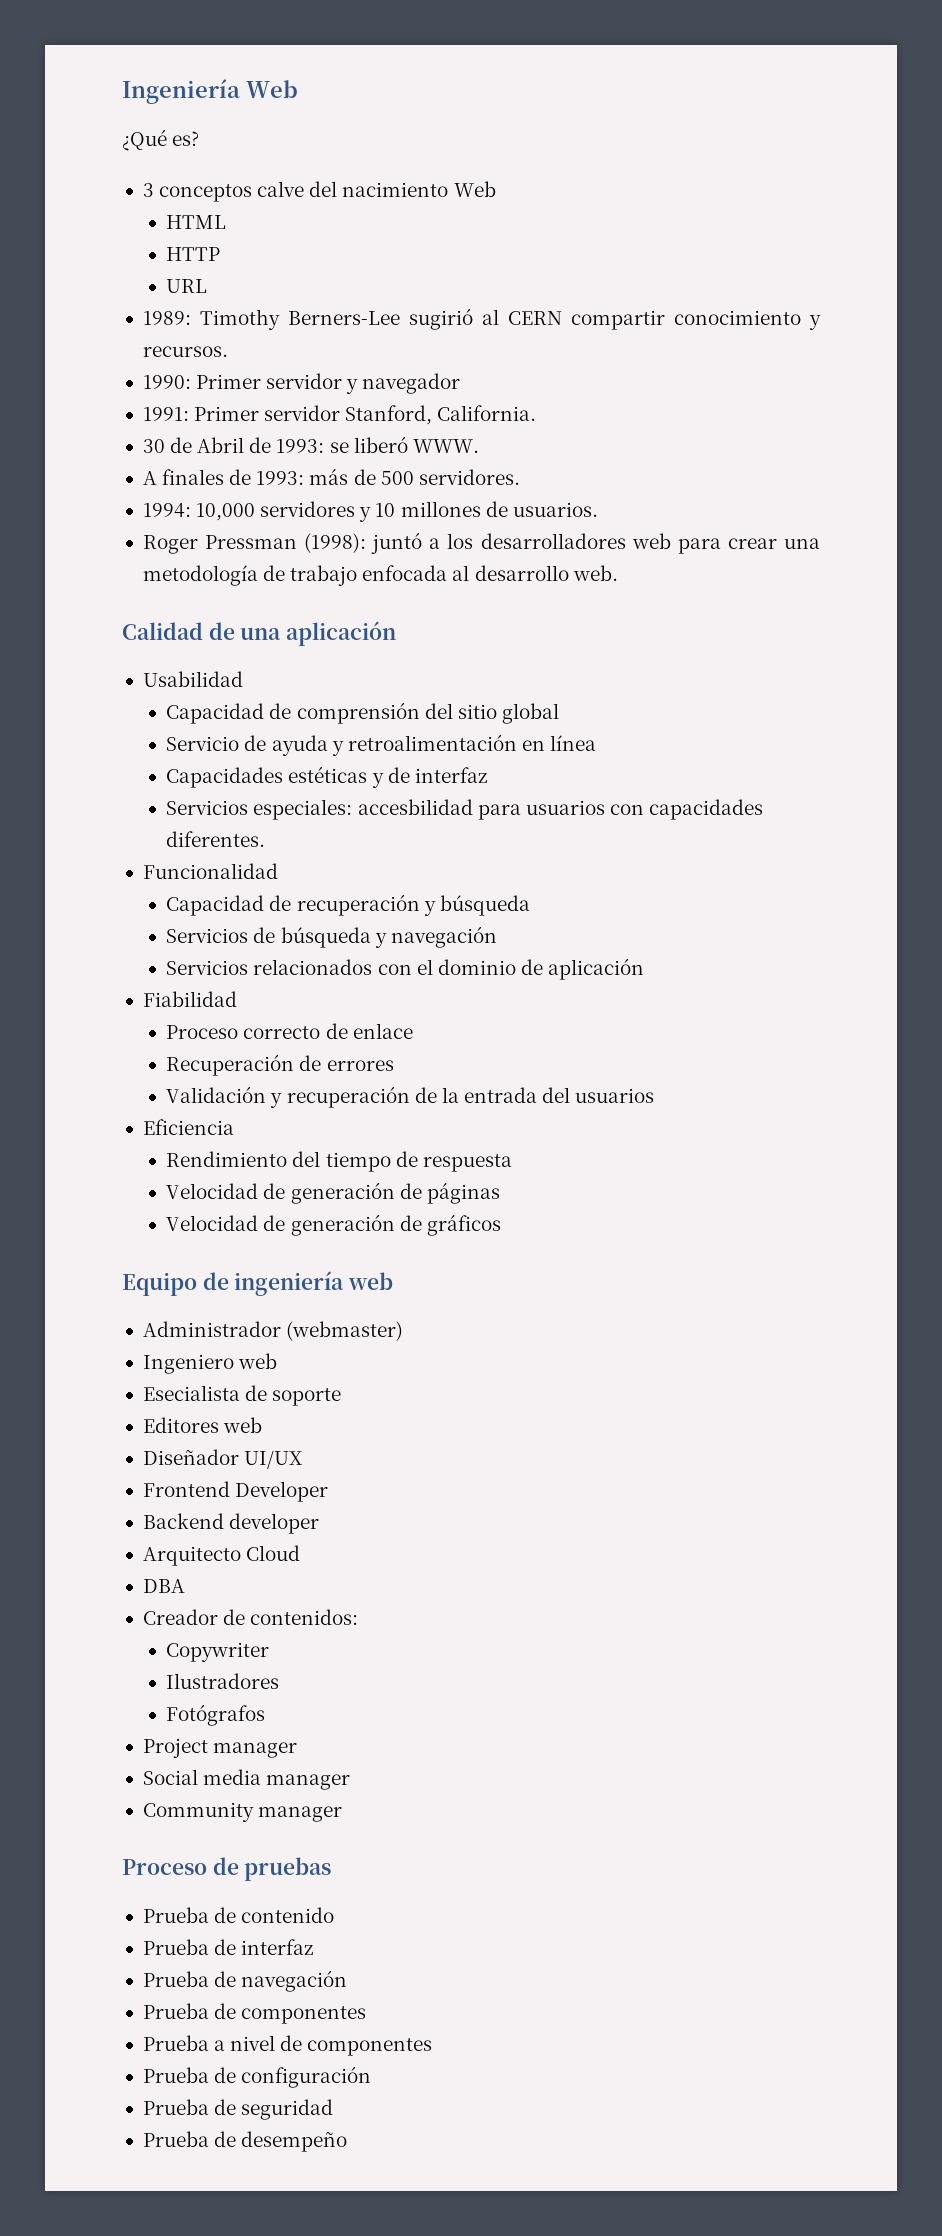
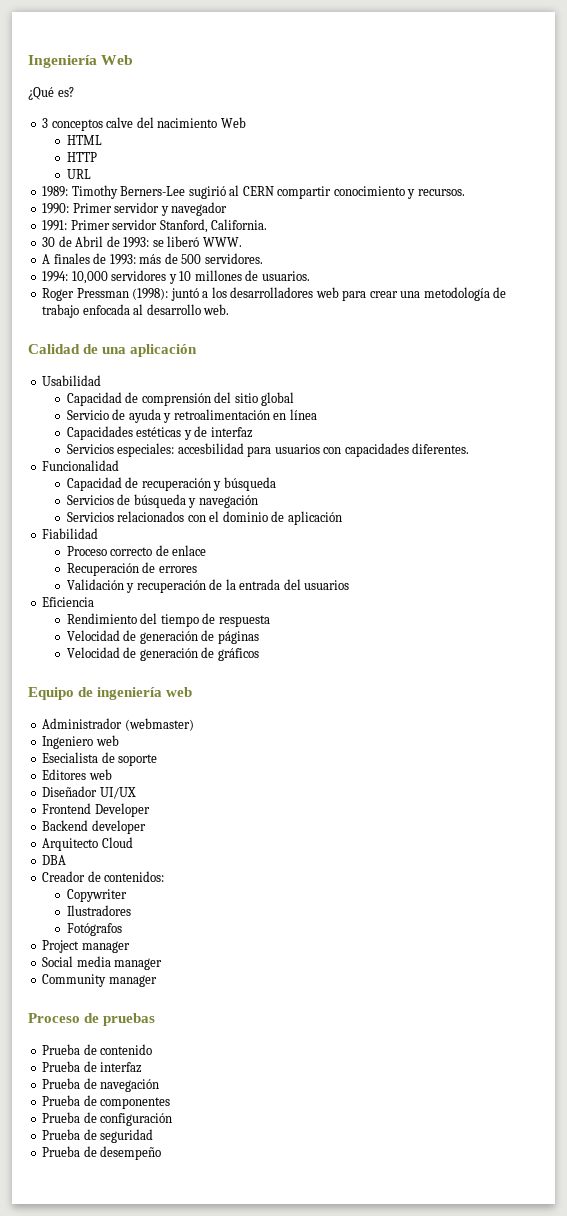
- Prueba a nivel de componentes

